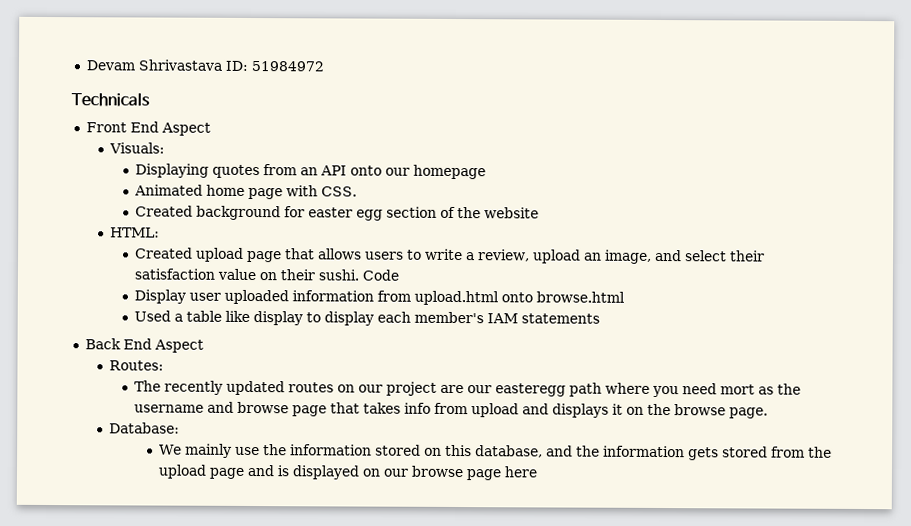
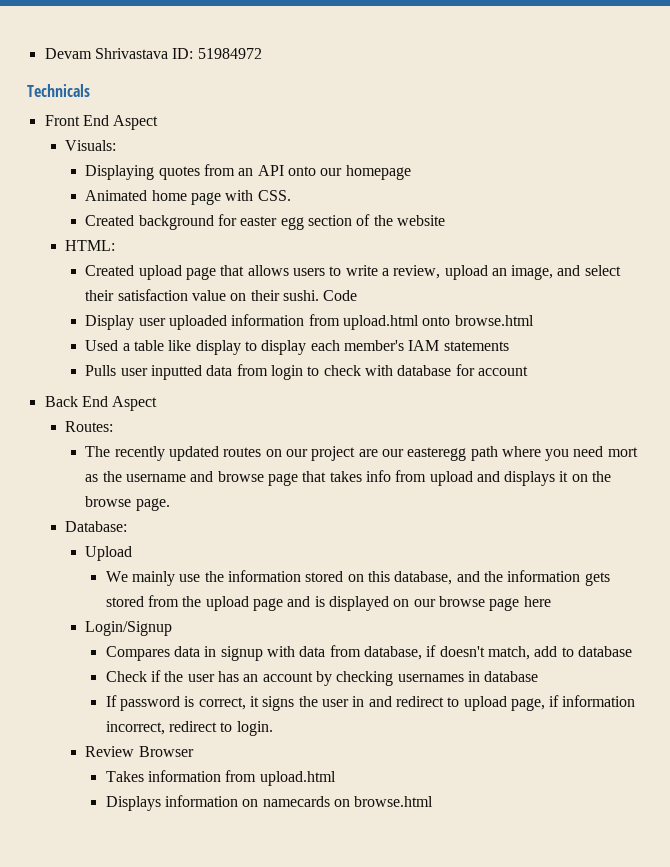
+ Pulls user inputted data from login to check with database for account
+ Upload
+ Login/Signup
+ Compares data in signup with data from database, if doesn't match, add to database
+ Check if the user has an account by checking usernames in database
+ If password is correct, it signs the user in and redirect to upload page, if information incorrect, redirect to login.
+ Review Browser
+ Takes information from upload.html
+ Displays information on namecards on browse.html

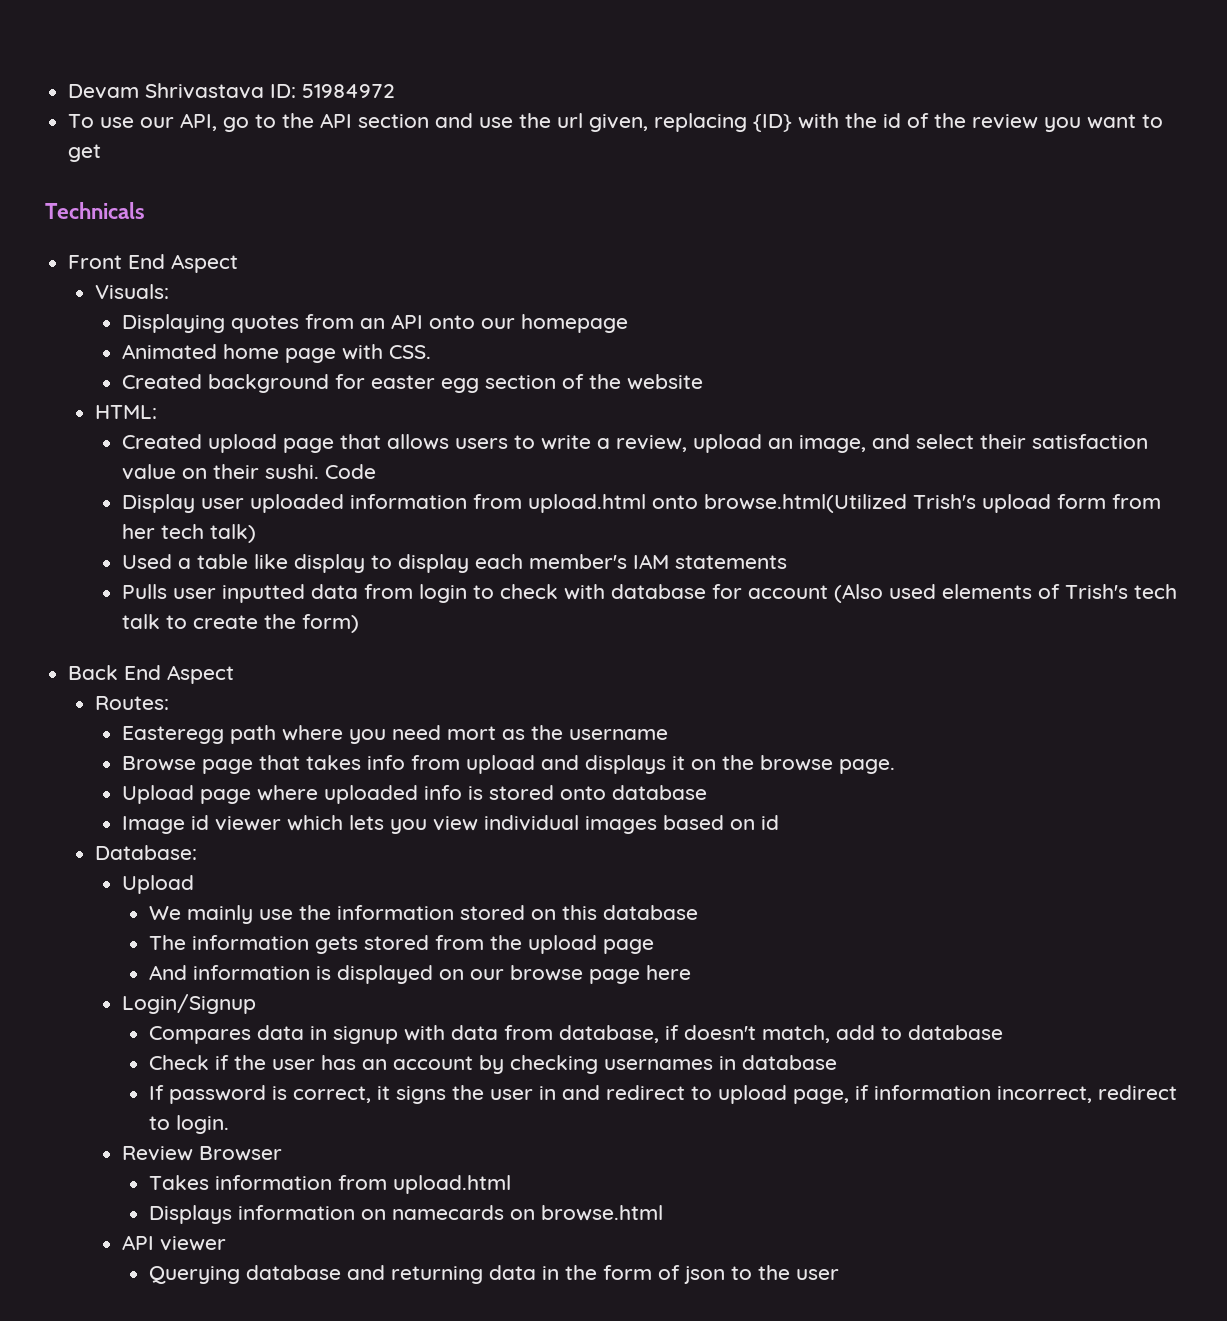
+ To use our API, go to the API section and use the url given, replacing {ID} with the id of the review you want to get
- Display user uploaded information from upload.html onto browse.html
+ Display user uploaded information from upload.html onto browse.html(Utilized Trish's upload form from her tech talk)
- Pulls user inputted data from login to check with database for account
+ Pulls user inputted data from login to check with database for account (Also used elements of Trish's tech talk to create the form)
  Back End Aspect
  Routes:
- The recently updated routes on our project are our easteregg path where you need mort as the username and browse page that takes info from upload and displays it on the browse page.
+ Easteregg path where you need mort as the username
+ Browse page that takes info from upload and displays it on the browse page.
+ Upload page where uploaded info is stored onto database
+ Image id viewer which lets you view individual images based on id
- We mainly use the information stored on this database, and the information gets stored from the upload page and is displayed on our browse page here
+ We mainly use the information stored on this database
+ The information gets stored from the upload page
+ And information is displayed on our browse page here
+ API viewer
+ Querying database and returning data in the form of json to the user

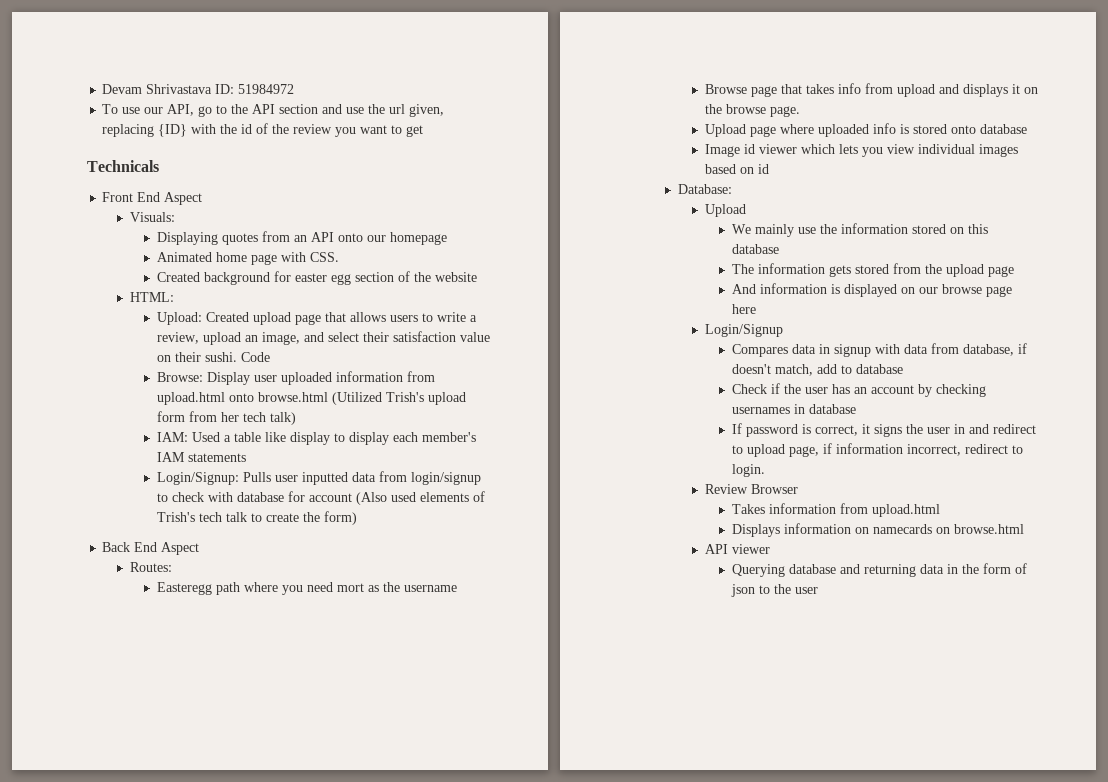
- Created upload page that allows users to write a review, upload an image, and select their satisfaction value on their sushi.
+ Upload: Created upload page that allows users to write a review, upload an image, and select their satisfaction value on their sushi.
- Display user uploaded information from upload.html onto browse.html(Utilized Trish's upload form from her tech talk)
+ Browse: Display user uploaded information from upload.html onto browse.html (Utilized Trish's upload form from her tech talk)
- Used a table like display to display each member's IAM statements
+ IAM: Used a table like display to display each member's IAM statements
- Pulls user inputted data from login to check with database for account (Also used elements of Trish's tech talk to create the form)
+ Login/Signup: Pulls user inputted data from login/signup to check with database for account (Also used elements of Trish's tech talk to create the form)

